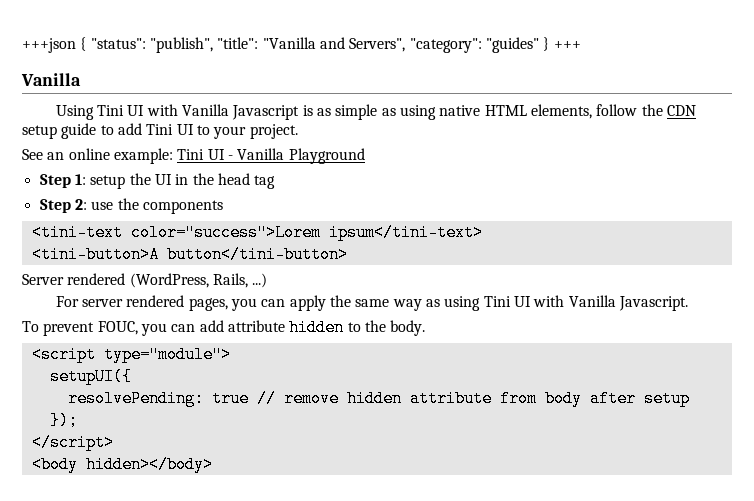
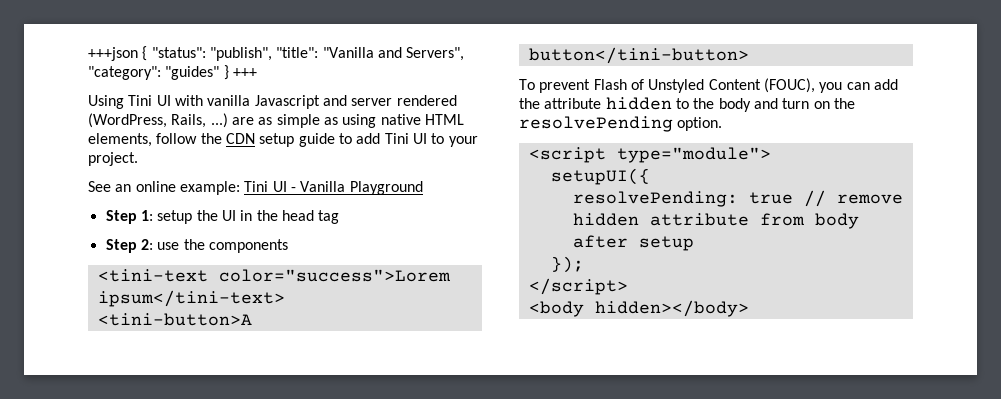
  +++json { "status": "publish", "title": "Vanilla and Servers", "category": "guides" } +++
- Vanilla
- Using Tini UI with Vanilla Javascript is as simple as using native HTML elements, follow the CDN setup guide to add Tini UI to your project.
+ Using Tini UI with vanilla Javascript and server rendered (WordPress, Rails, ...) are as simple as using native HTML elements, follow the CDN setup guide to add Tini UI to your project.
- Server rendered (WordPress, Rails, ...)
- For server rendered pages, you can apply the same way as using Tini UI with Vanilla Javascript.
- To prevent FOUC, you can add attribute hidden to the body.
+ To prevent Flash of Unstyled Content (FOUC), you can add the attribute hidden to the body and turn on the resolvePending option.

